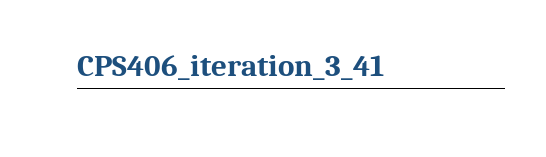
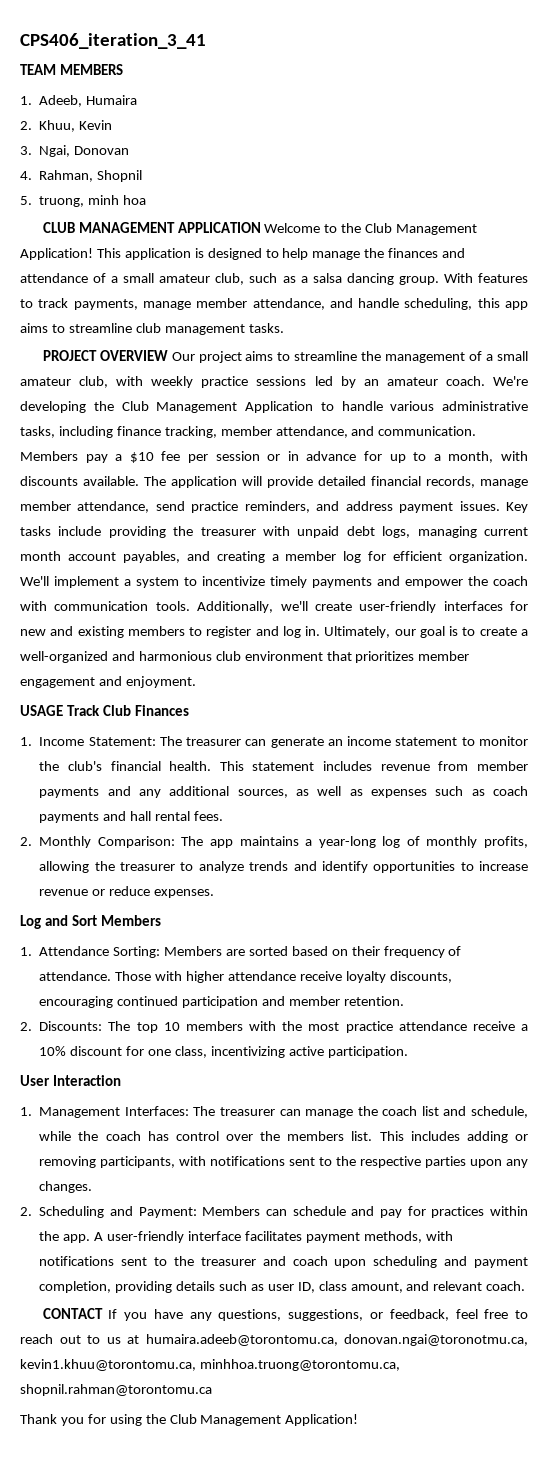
+ TEAM MEMBERS
+ 1. Adeeb, Humaira
+ 2. Khuu, Kevin
+ 3. Ngai, Donovan
+ 4. Rahman, Shopnil
+ 5. truong, minh hoa
+ CLUB MANAGEMENT APPLICATION Welcome to the Club Management Application! This application is designed to help manage the finances and attendance of a small amateur club, such as a salsa dancing group. With features to track payments, manage member attendance, and handle scheduling, this app aims to streamline club management tasks.
+ PROJECT OVERVIEW Our project aims to streamline the management of a small amateur club, with weekly practice sessions led by an amateur coach. We're developing the Club Management Application to handle various administrative tasks, including finance tracking, member attendance, and communication. Members pay a $10 fee per session or in advance for up to a month, with discounts available. The application will provide detailed financial records, manage member attendance, send practice reminders, and address payment issues. Key tasks include providing the treasurer with unpaid debt logs, managing current month account payables, and creating a member log for efficient organization. We'll implement a system to incentivize timely payments and empower the coach with communication tools. Additionally, we'll create user-friendly interfaces for new and existing members to register and log in. Ultimately, our goal is to create a well-organized and harmonious club environment that prioritizes member engagement and enjoyment.
+ USAGE Track Club Finances
+ 1. Income Statement: The treasurer can generate an income statement to monitor the club's financial health. This statement includes revenue from member payments and any additional sources, as well as expenses such as coach payments and hall rental fees.
+ 2. Monthly Comparison: The app maintains a year-long log of monthly profits, allowing the treasurer to analyze trends and identify opportunities to increase revenue or reduce expenses.
+ Log and Sort Members
+ 1. Attendance Sorting: Members are sorted based on their frequency of attendance. Those with higher attendance receive loyalty discounts, encouraging continued participation and member retention.
+ 2. Discounts: The top 10 members with the most practice attendance receive a 10% discount for one class, incentivizing active participation.
+ User Interaction
+ 1. Management Interfaces: The treasurer can manage the coach list and schedule, while the coach has control over the members list. This includes adding or removing participants, with notifications sent to the respective parties upon any changes.
+ 2. Scheduling and Payment: Members can schedule and pay for practices within the app. A user-friendly interface facilitates payment methods, with notifications sent to the treasurer and coach upon scheduling and payment completion, providing details such as user ID, class amount, and relevant coach.
+ CONTACT If you have any questions, suggestions, or feedback, feel free to reach out to us at humaira.adeeb@torontomu.ca, donovan.ngai@toronotmu.ca, kevin1.khuu@torontomu.ca, minhhoa.truong@torontomu.ca, shopnil.rahman@torontomu.ca
+ Thank you for using the Club Management Application!

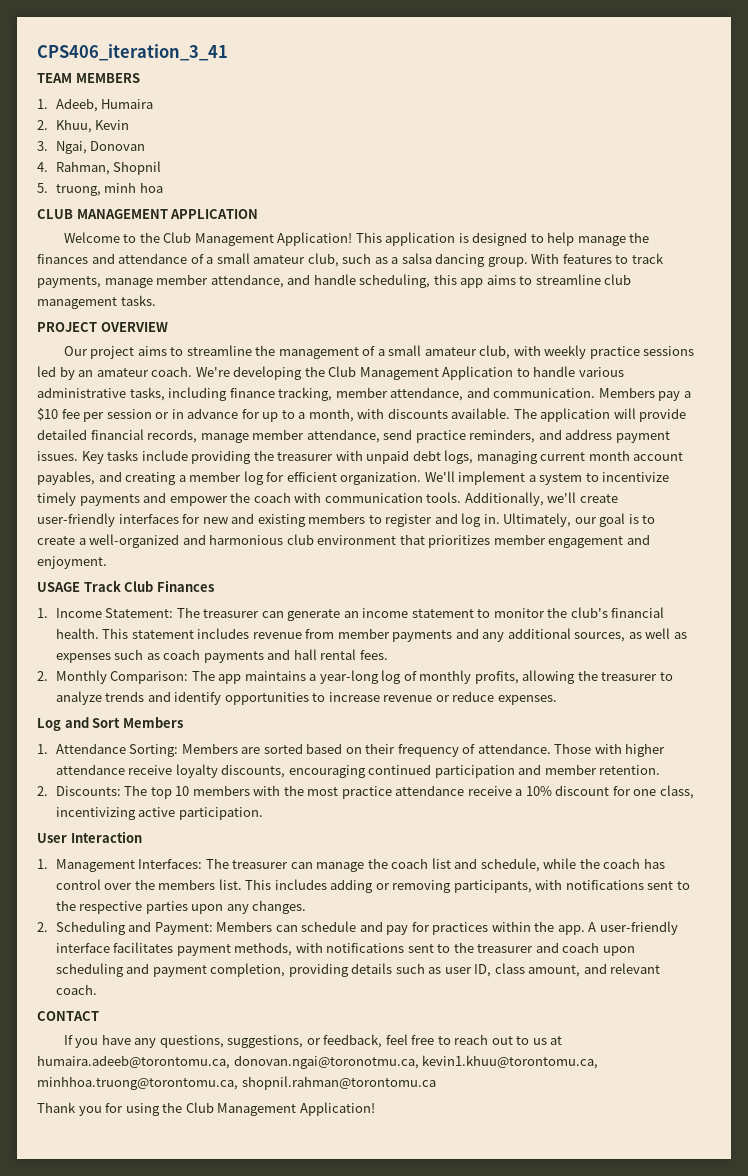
- CLUB MANAGEMENT APPLICATION Welcome to the Club Management Application!
+ CLUB MANAGEMENT APPLICATION
+ Welcome to the Club Management Application!
- PROJECT OVERVIEW Our project aims to streamline the management of a small amateur club, with weekly practice sessions led by an amateur coach.
+ PROJECT OVERVIEW
+ Our project aims to streamline the management of a small amateur club, with weekly practice sessions led by an amateur coach.
- CONTACT If you have any questions, suggestions, or feedback, feel free to reach out to us at humaira.adeeb@torontomu.ca, donovan.ngai@toronotmu.ca, kevin1.khuu@torontomu.ca, minhhoa.truong@torontomu.ca, shopnil.rahman@torontomu.ca
+ CONTACT
+ If you have any questions, suggestions, or feedback, feel free to reach out to us at humaira.adeeb@torontomu.ca, donovan.ngai@toronotmu.ca, kevin1.khuu@torontomu.ca, minhhoa.truong@torontomu.ca, shopnil.rahman@torontomu.ca

